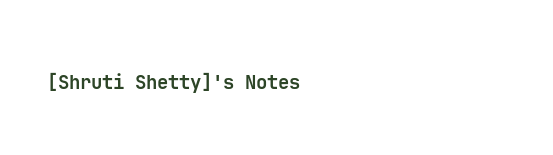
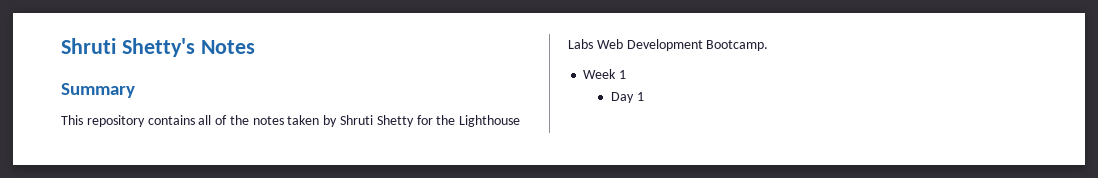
- [Shruti Shetty]'s Notes
+ Shruti Shetty's Notes
+ Summary
+ This repository contains all of the notes taken by Shruti Shetty for the Lighthouse Labs Web Development Bootcamp.
+ Week 1
+ Day 1

